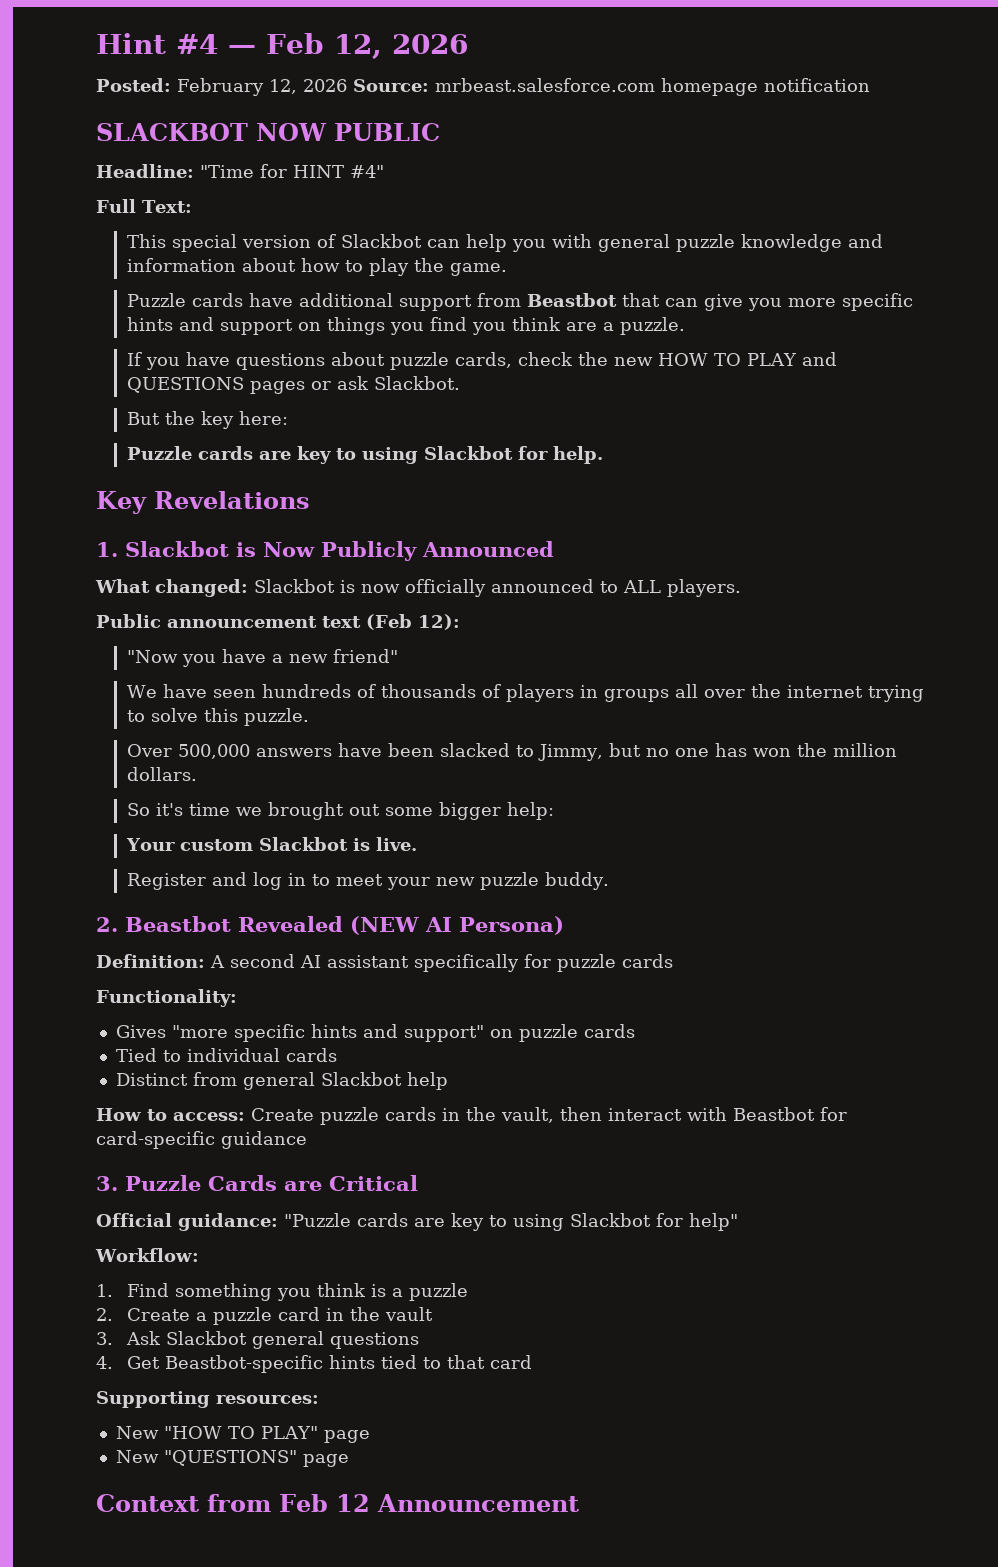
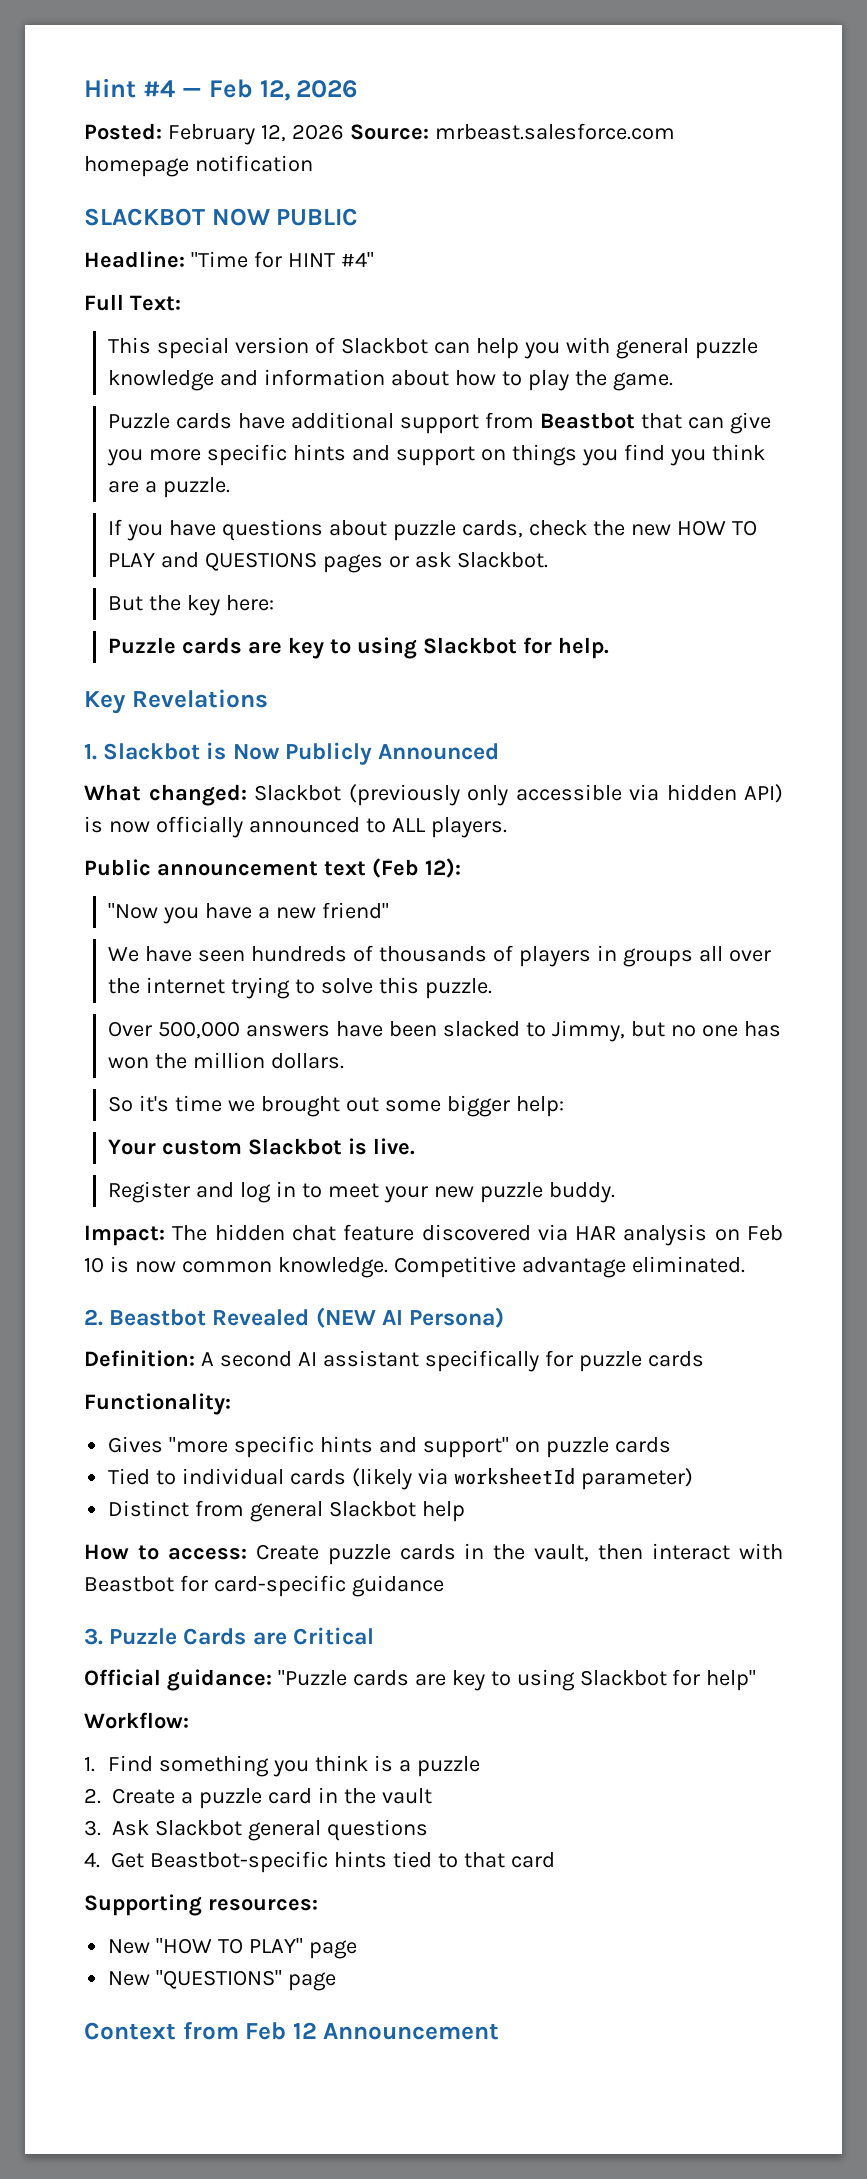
- What changed: Slackbot is now officially announced to ALL players.
+ What changed: Slackbot (previously only accessible via hidden API) is now officially announced to ALL players.
+ Impact: The hidden chat feature discovered via HAR analysis on Feb 10 is now common knowledge. Competitive advantage eliminated.
- Tied to individual cards
+ Tied to individual cards (likely via worksheetId parameter)

